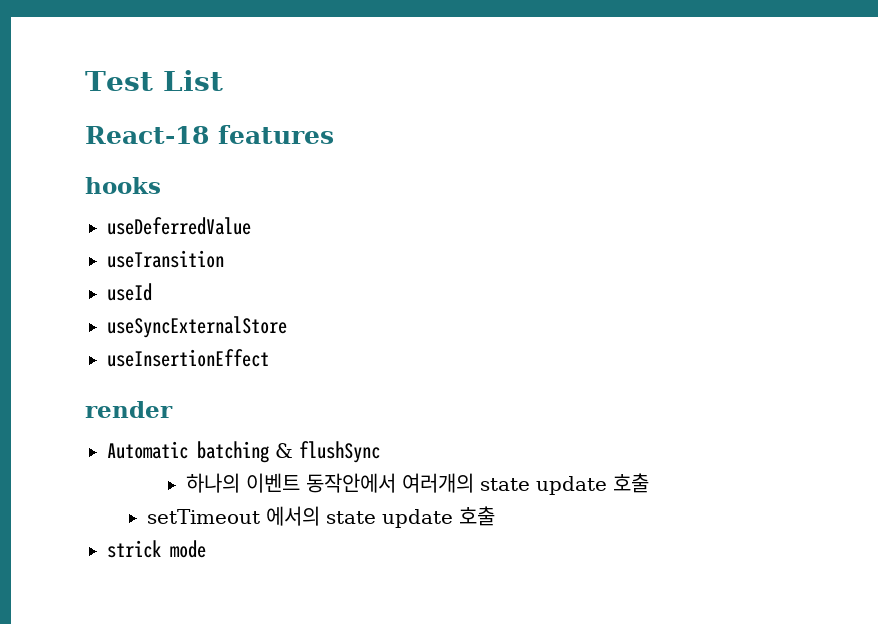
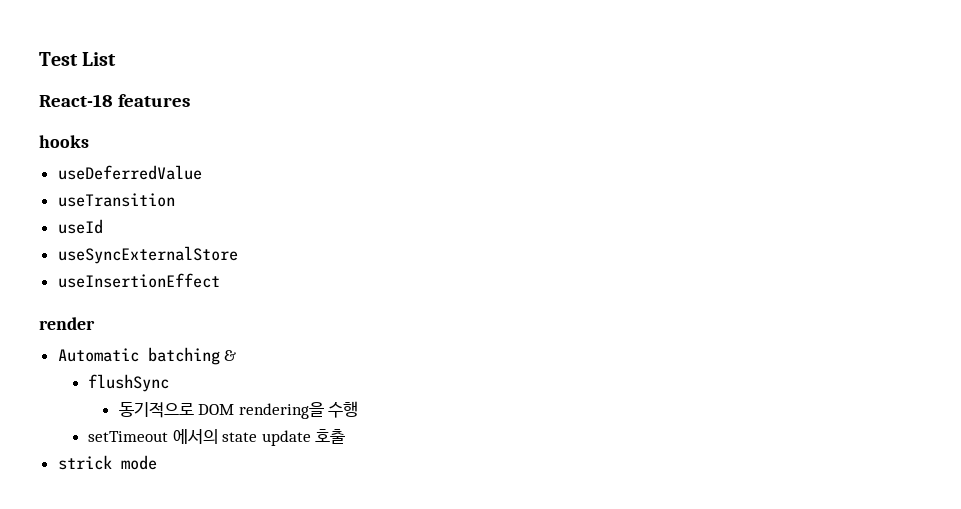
- Automatic batching & flushSync
+ Automatic batching &
+ flushSync
- 하나의 이벤트 동작안에서 여러개의 state update 호출
+ 동기적으로 DOM rendering을 수행

